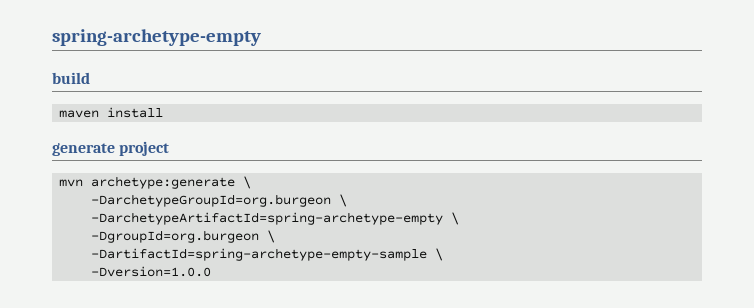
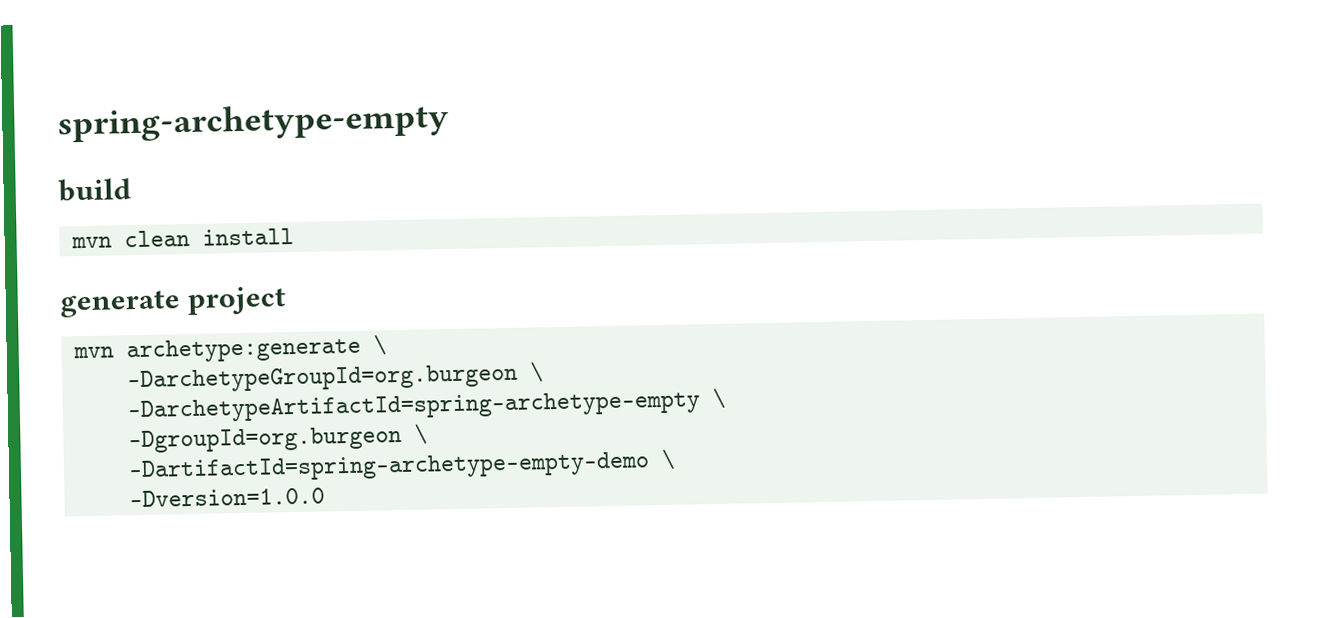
- maven install
+ mvn clean install
- -DartifactId=spring-archetype-empty-sample \
+ -DartifactId=spring-archetype-empty-demo \

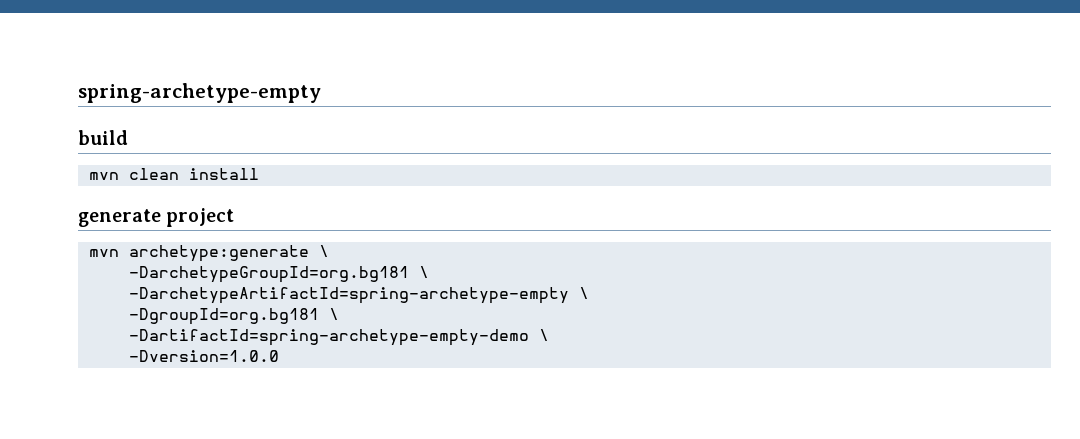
- -DarchetypeGroupId=org.burgeon \
+ -DarchetypeGroupId=org.bg181 \
- -DgroupId=org.burgeon \
+ -DgroupId=org.bg181 \

